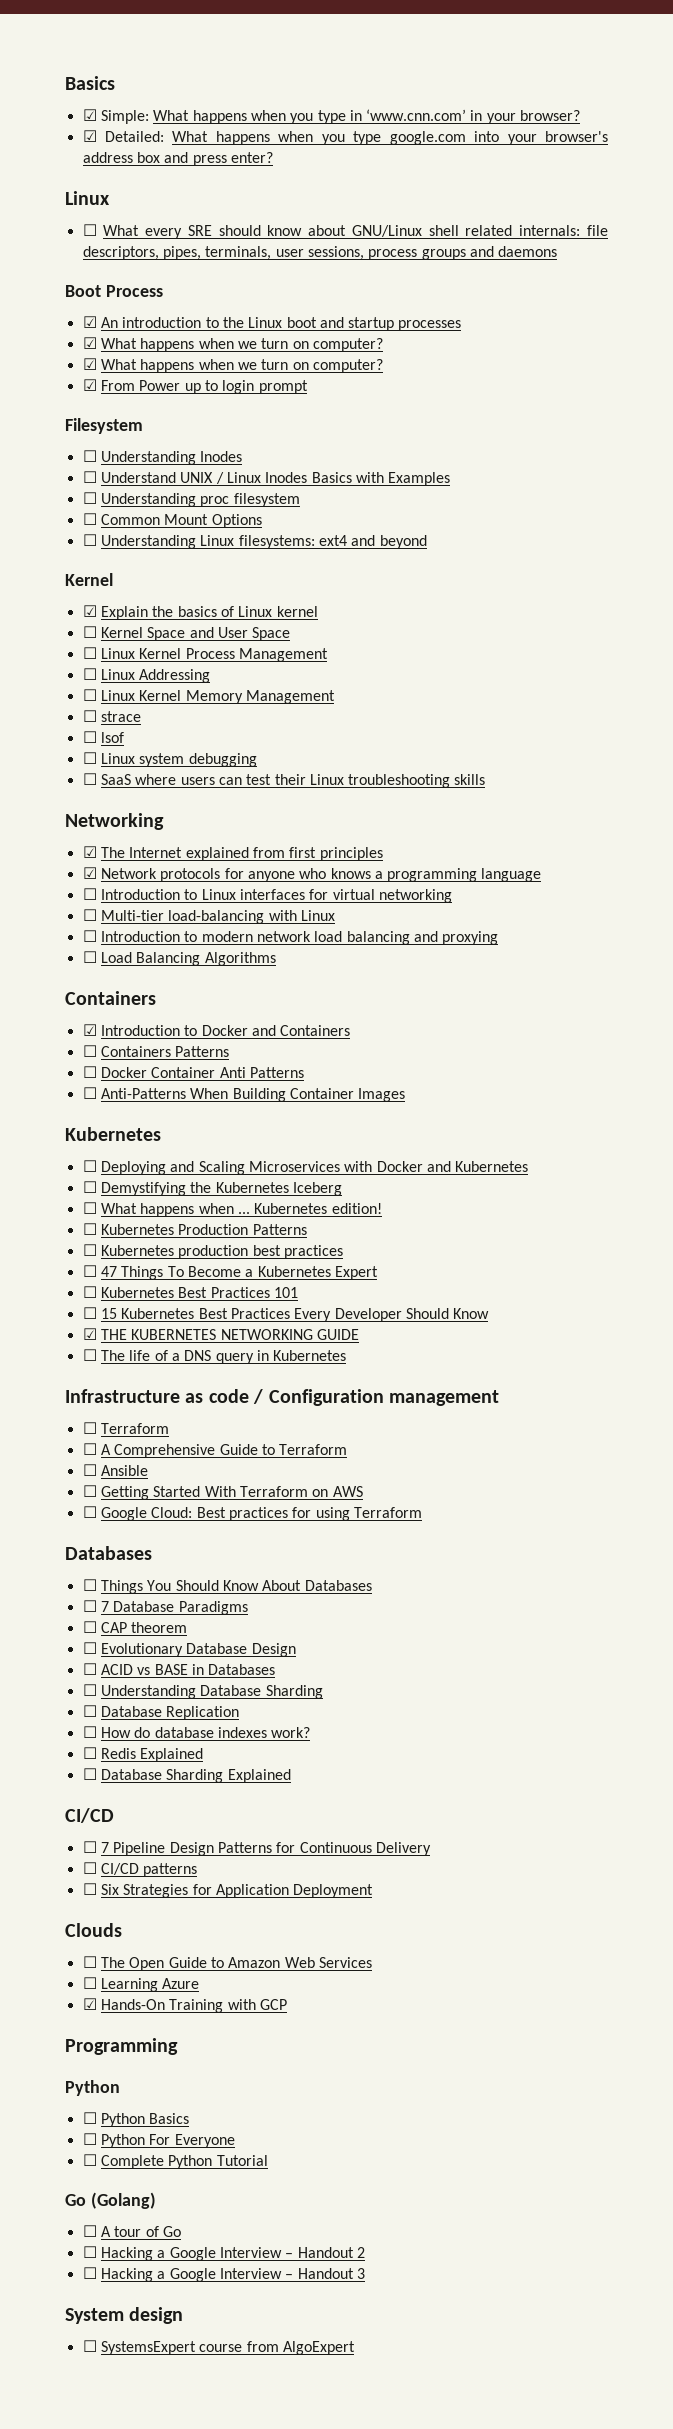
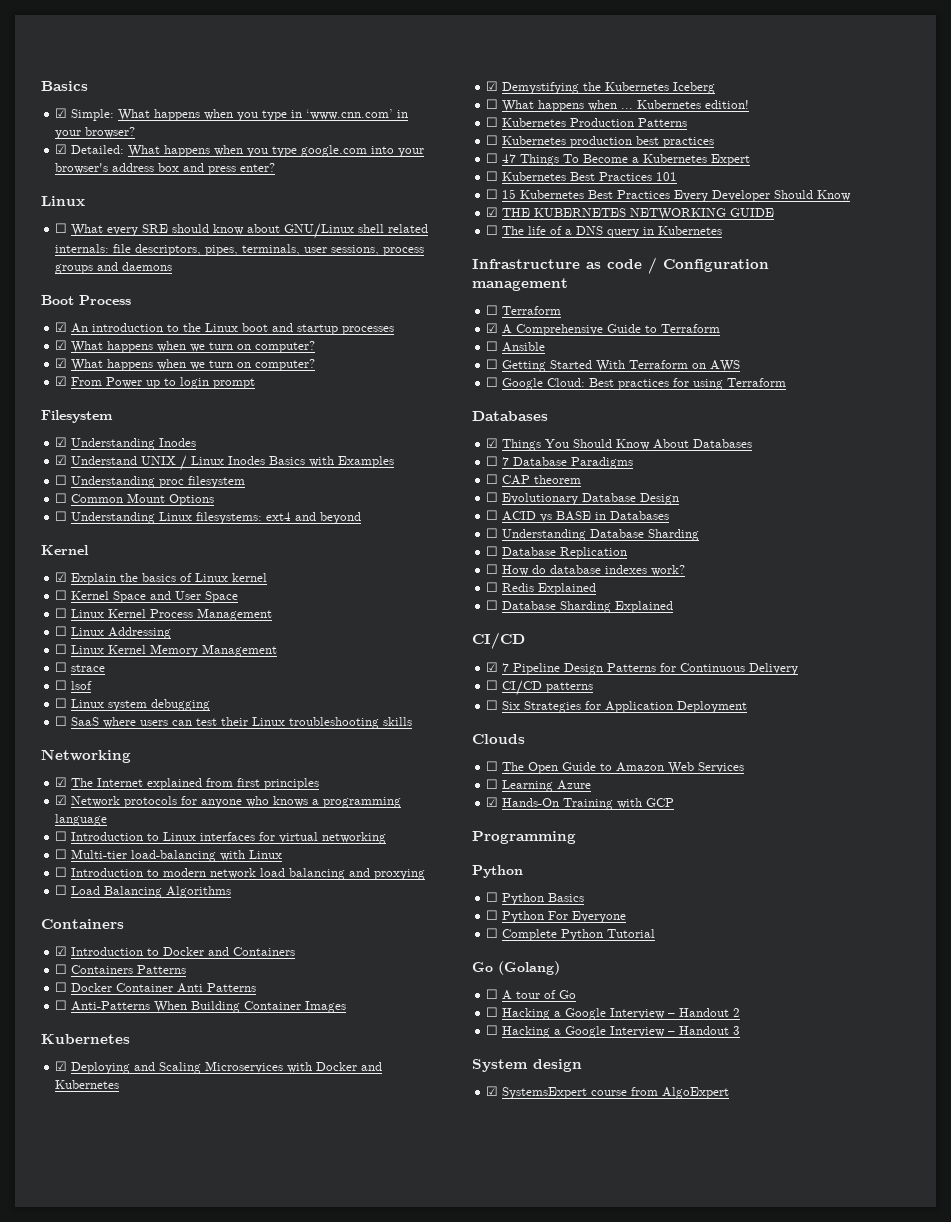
- ☐ Understanding Inodes
+ ☑ Understanding Inodes
- ☐ Understand UNIX / Linux Inodes Basics with Examples
+ ☑ Understand UNIX / Linux Inodes Basics with Examples
- ☐ Deploying and Scaling Microservices with Docker and Kubernetes
+ ☑ Deploying and Scaling Microservices with Docker and Kubernetes
- ☐ Demystifying the Kubernetes Iceberg
+ ☑ Demystifying the Kubernetes Iceberg
- ☐ A Comprehensive Guide to Terraform
+ ☑ A Comprehensive Guide to Terraform
- ☐ Things You Should Know About Databases
+ ☑ Things You Should Know About Databases
- ☐ 7 Pipeline Design Patterns for Continuous Delivery
+ ☑ 7 Pipeline Design Patterns for Continuous Delivery
- ☐ SystemsExpert course from AlgoExpert
+ ☑ SystemsExpert course from AlgoExpert

